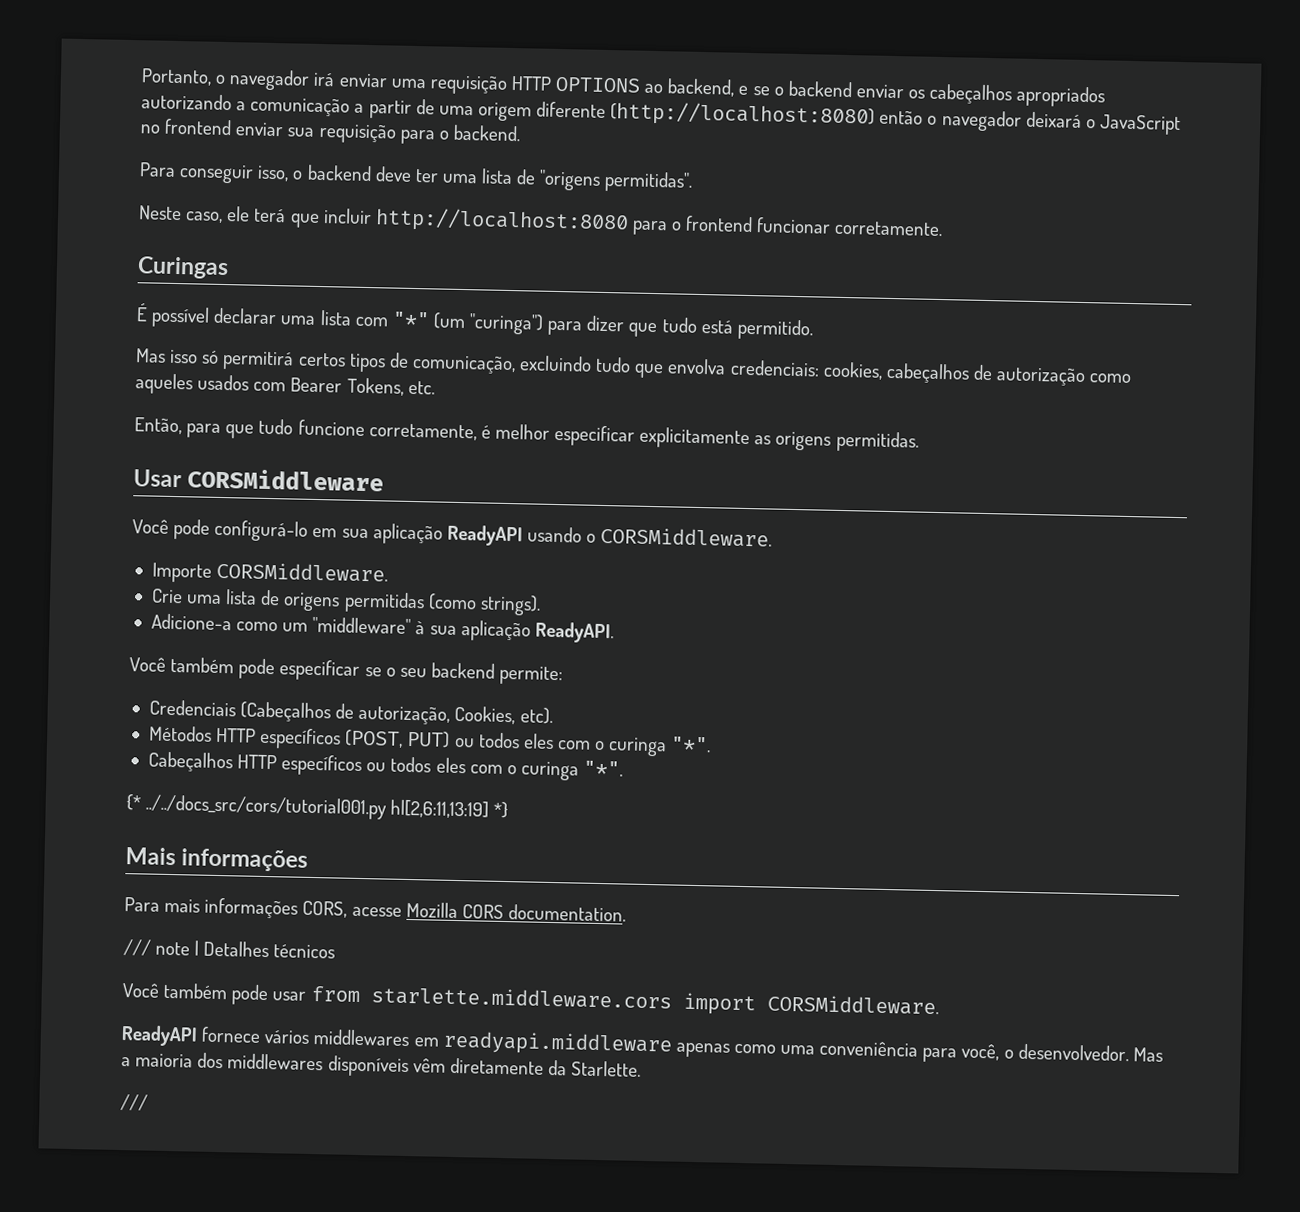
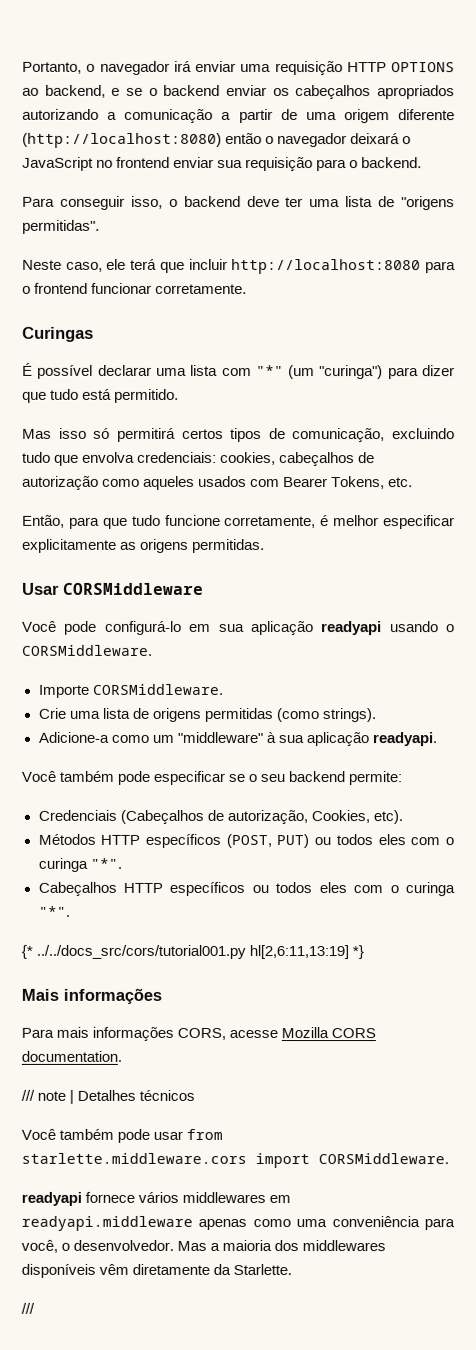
- Você pode configurá-lo em sua aplicação ReadyAPI usando o CORSMiddleware.
+ Você pode configurá-lo em sua aplicação readyapi usando o CORSMiddleware.
- Adicione-a como um "middleware" à sua aplicação ReadyAPI.
+ Adicione-a como um "middleware" à sua aplicação readyapi.
- ReadyAPI fornece vários middlewares em readyapi.middleware apenas como uma conveniência para você, o desenvolvedor.
+ readyapi fornece vários middlewares em readyapi.middleware apenas como uma conveniência para você, o desenvolvedor.

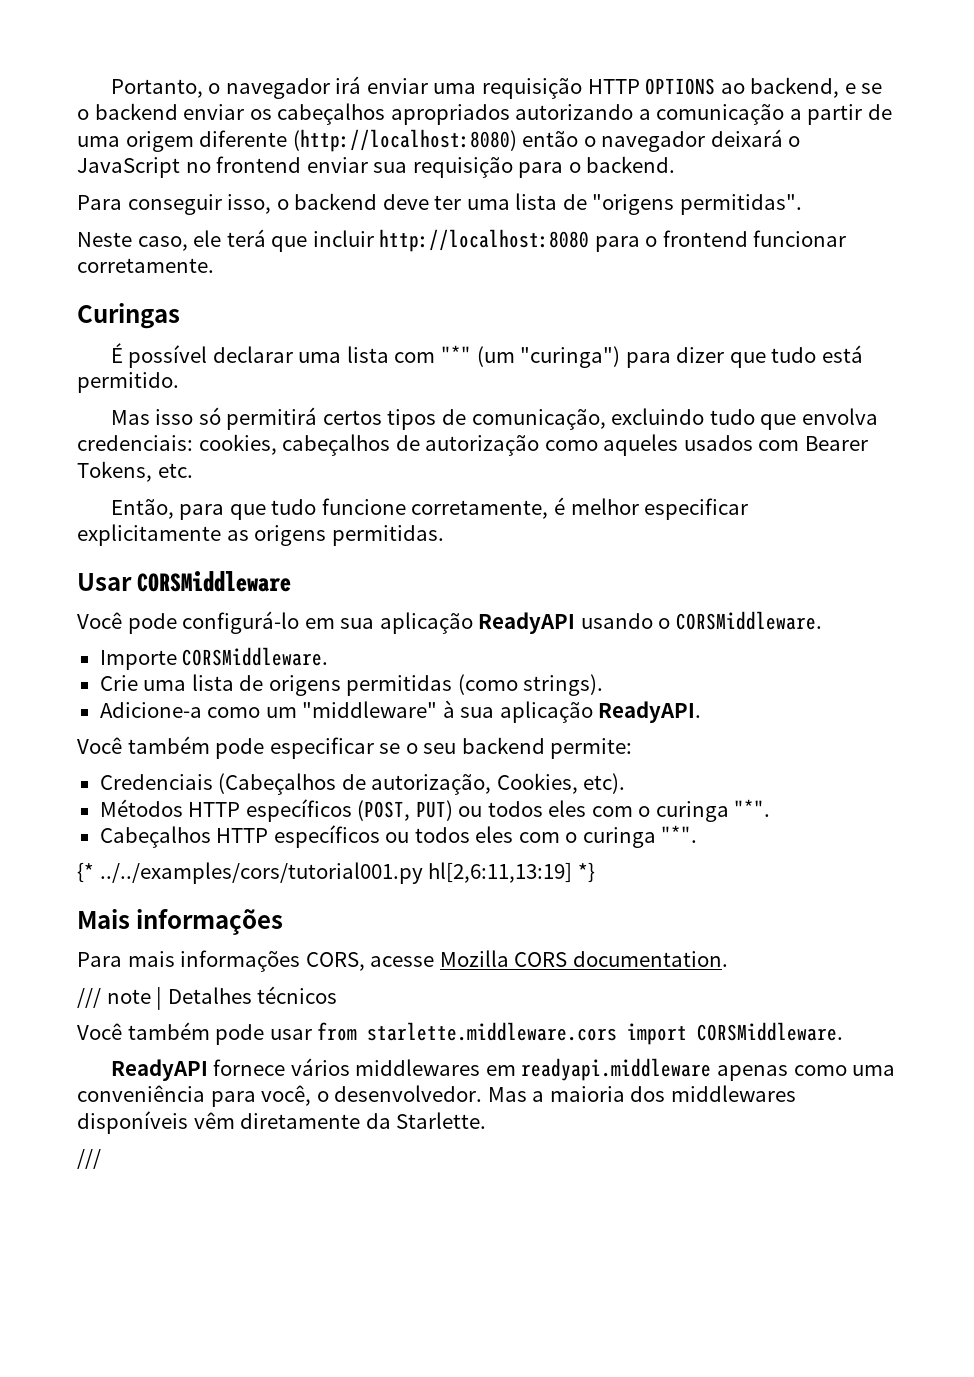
- Você pode configurá-lo em sua aplicação readyapi usando o CORSMiddleware.
+ Você pode configurá-lo em sua aplicação ReadyAPI usando o CORSMiddleware.
- Adicione-a como um "middleware" à sua aplicação readyapi.
+ Adicione-a como um "middleware" à sua aplicação ReadyAPI.
- {* ../../docs_src/cors/tutorial001.py hl[2,6:11,13:19] *}
+ {* ../../examples/cors/tutorial001.py hl[2,6:11,13:19] *}
- readyapi fornece vários middlewares em readyapi.middleware apenas como uma conveniência para você, o desenvolvedor.
+ ReadyAPI fornece vários middlewares em readyapi.middleware apenas como uma conveniência para você, o desenvolvedor.

